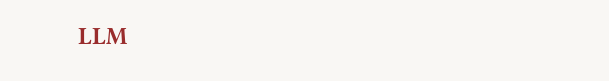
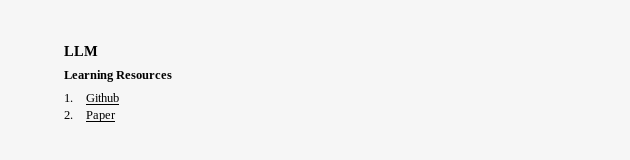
+ Learning Resources
+ 1. Github
+ 2. Paper

